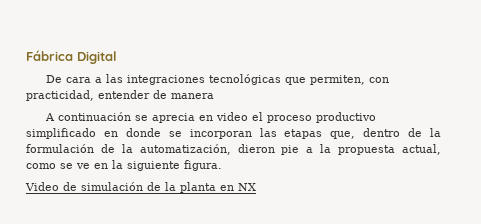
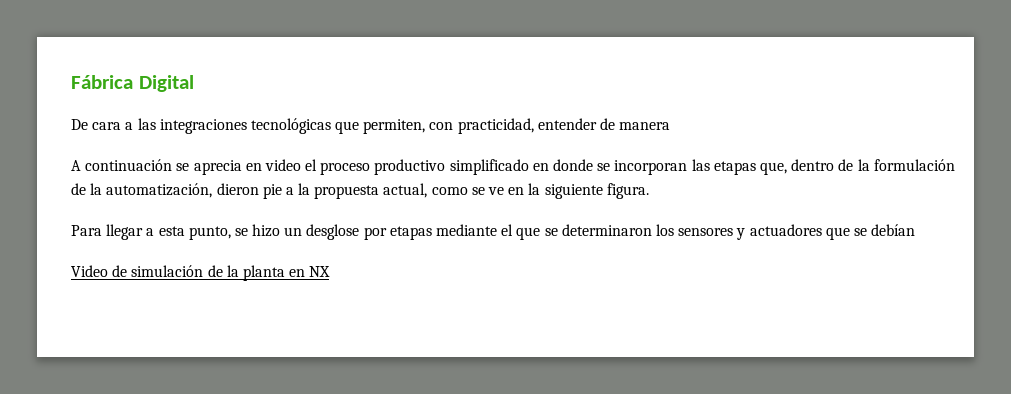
+ Para llegar a esta punto, se hizo un desglose por etapas mediante el que se determinaron los sensores y actuadores que se debían

